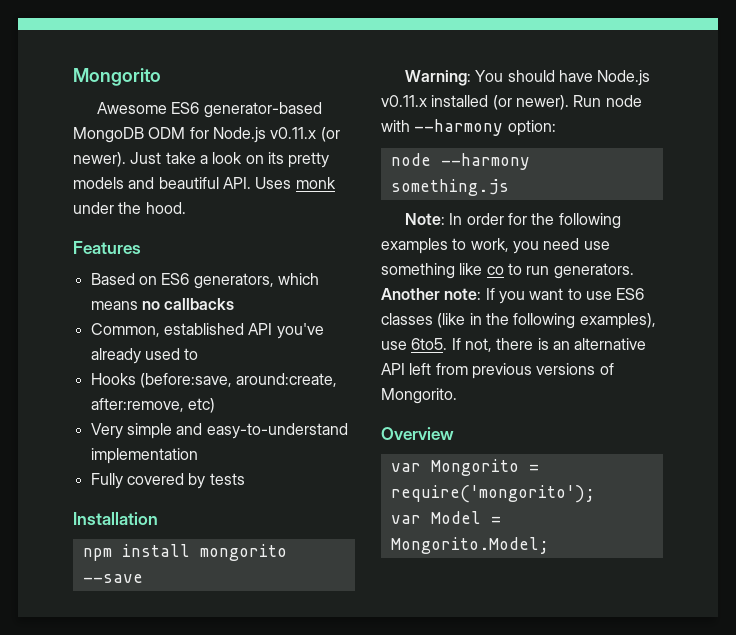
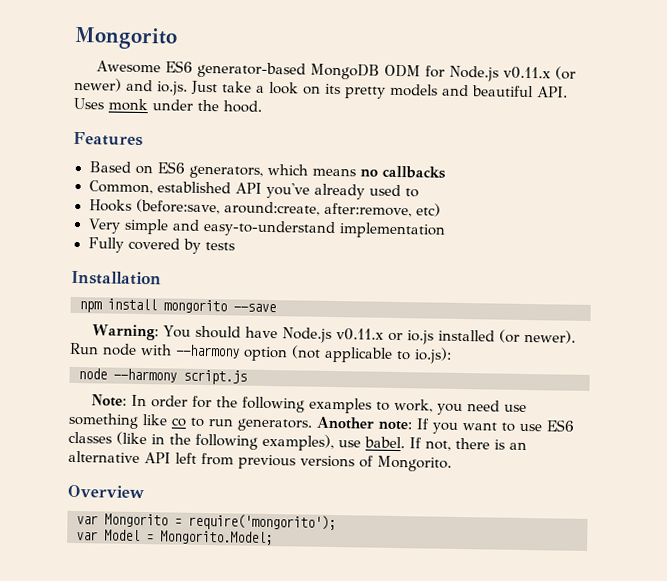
- Awesome ES6 generator-based MongoDB ODM for Node.js v0.11.x (or newer). Just take a look on its pretty models and beautiful API. Uses monk under the hood.
+ Awesome ES6 generator-based MongoDB ODM for Node.js v0.11.x (or newer) and io.js. Just take a look on its pretty models and beautiful API. Uses monk under the hood.
- Warning: You should have Node.js v0.11.x installed (or newer).
+ Warning: You should have Node.js v0.11.x or io.js installed (or newer).
- Run node with --harmony option:
+ Run node with --harmony option (not applicable to io.js):
- node --harmony something.js
+ node --harmony script.js
- Another note: If you want to use ES6 classes (like in the following examples), use 6to5.
+ Another note: If you want to use ES6 classes (like in the following examples), use babel.

